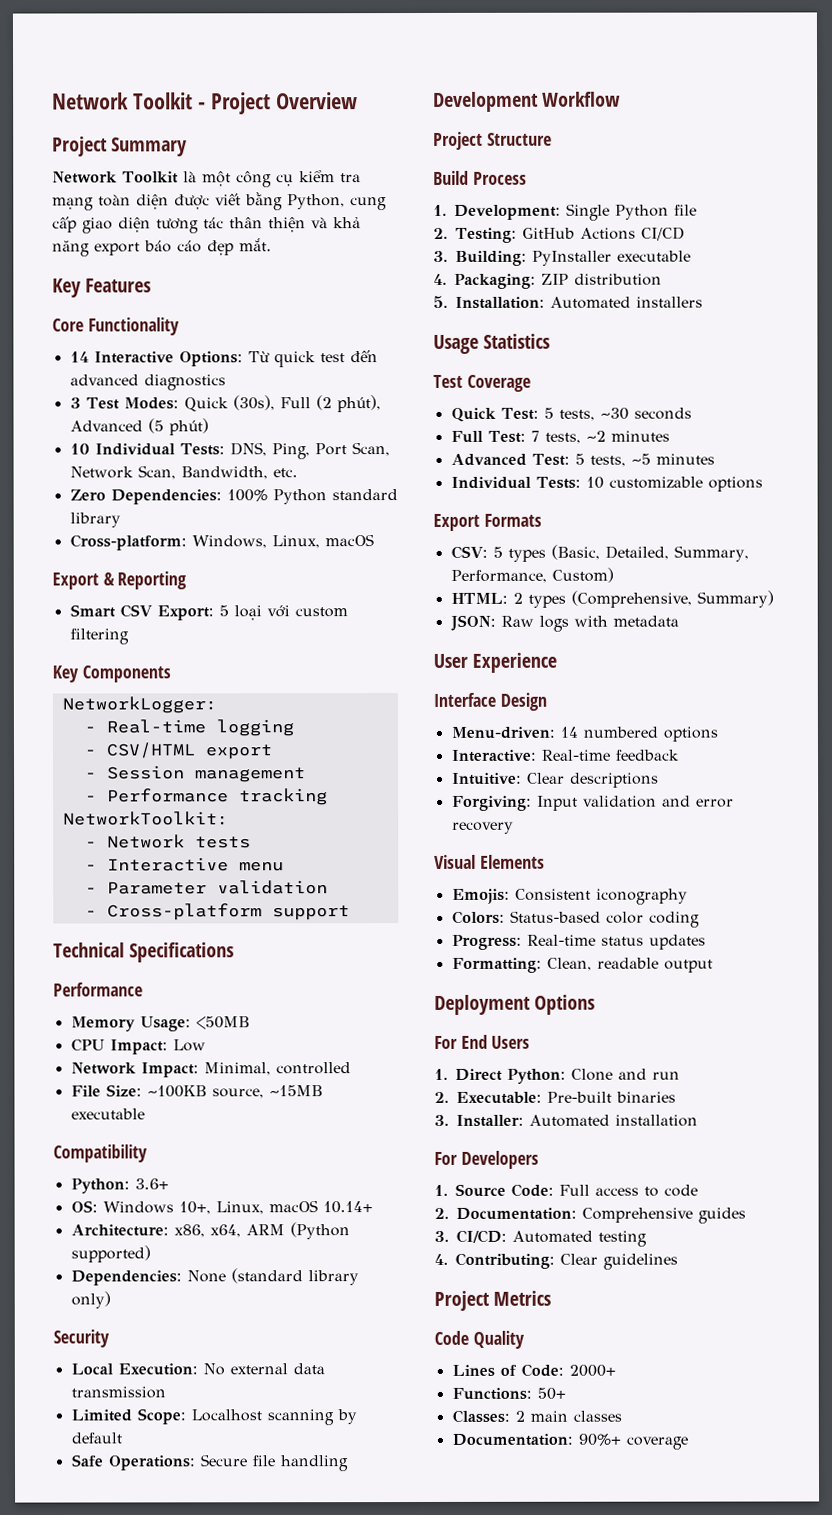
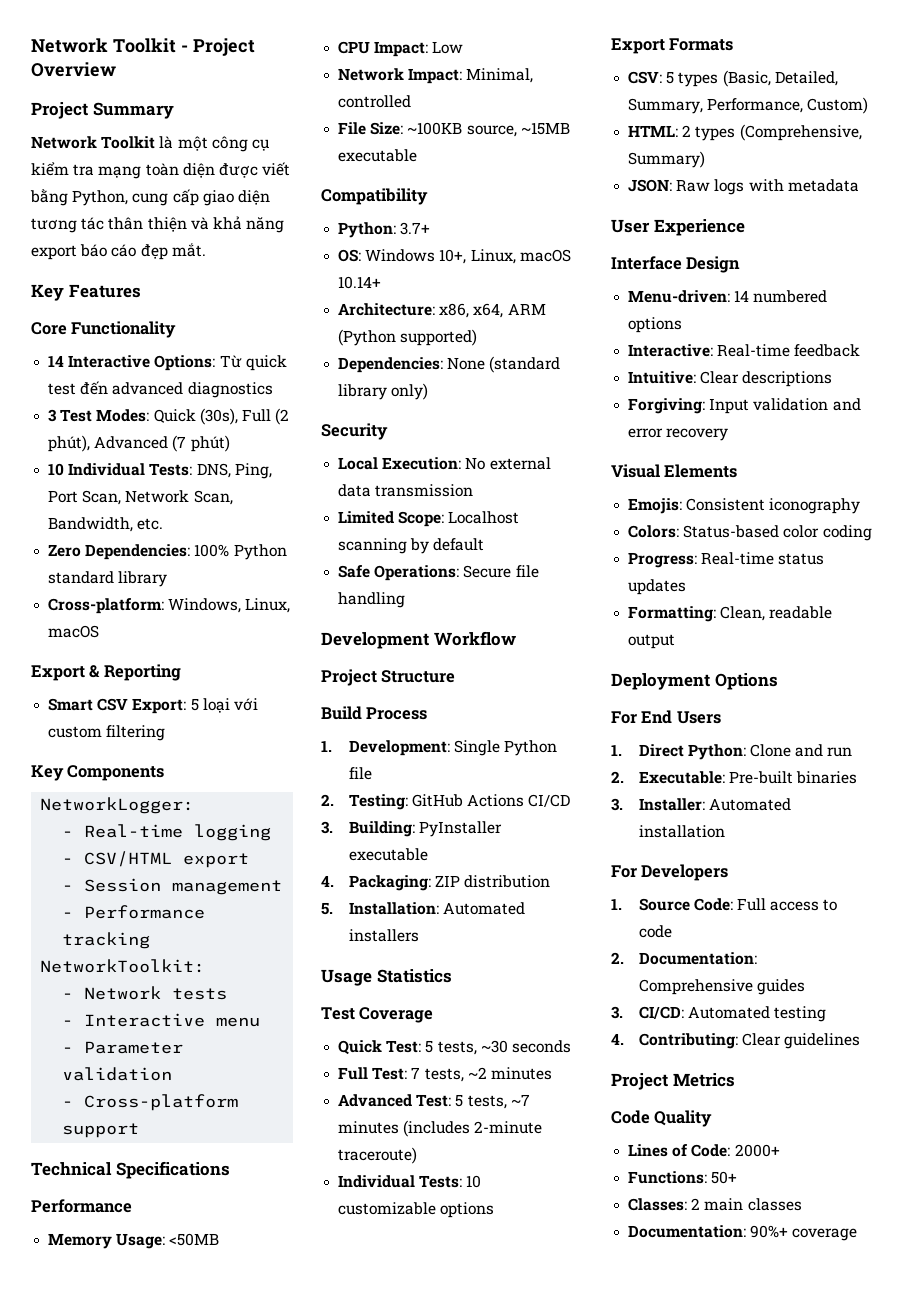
- 3 Test Modes: Quick (30s), Full (2 phút), Advanced (5 phút)
+ 3 Test Modes: Quick (30s), Full (2 phút), Advanced (7 phút)
- Python: 3.6+
+ Python: 3.7+
- Advanced Test: 5 tests, ~5 minutes
+ Advanced Test: 5 tests, ~7 minutes (includes 2-minute traceroute)

